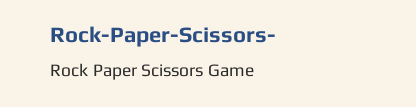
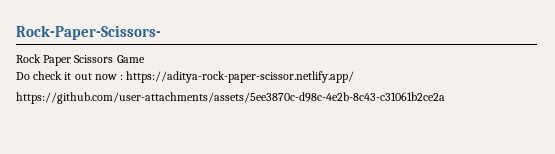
+ Do check it out now : https://aditya-rock-paper-scissor.netlify.app/
+ https://github.com/user-attachments/assets/5ee3870c-d98c-4e2b-8c43-c31061b2ce2a

